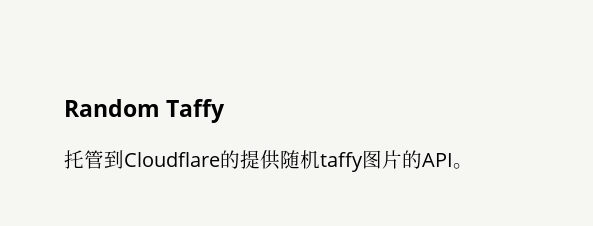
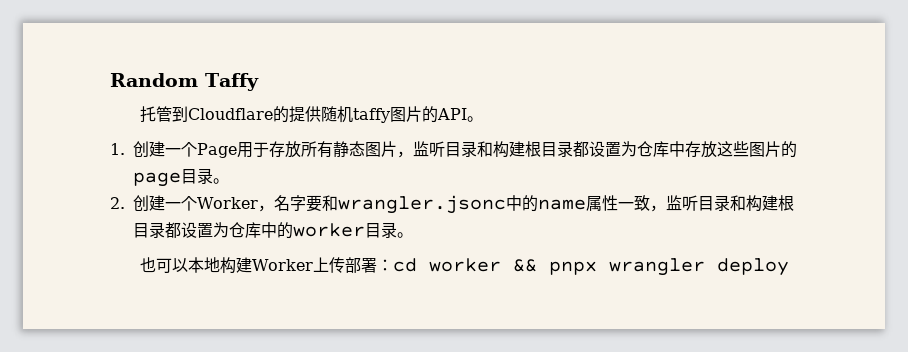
+ 1.创建一个Page用于存放所有静态图片，监听目录和构建根目录都设置为仓库中存放这些图片的page目录。
+ 2.创建一个Worker，名字要和wrangler.jsonc中的name属性一致，监听目录和构建根目录都设置为仓库中的worker目录。
+ 也可以本地构建Worker上传部署：cd worker && pnpx wrangler deploy

